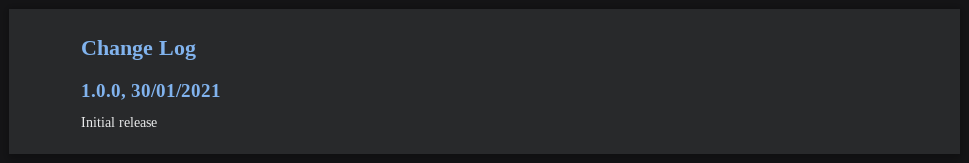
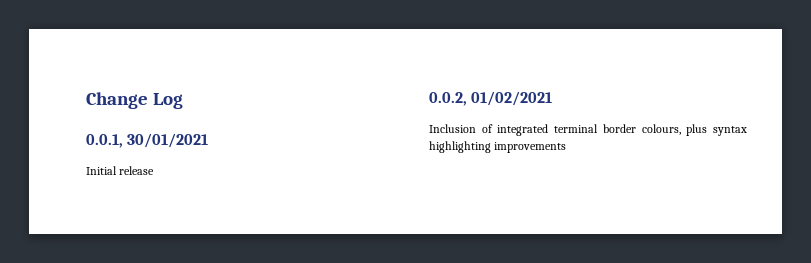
- 1.0.0, 30/01/2021
+ 0.0.1, 30/01/2021
+ 0.0.2, 01/02/2021
+ Inclusion of integrated terminal border colours, plus syntax highlighting improvements

